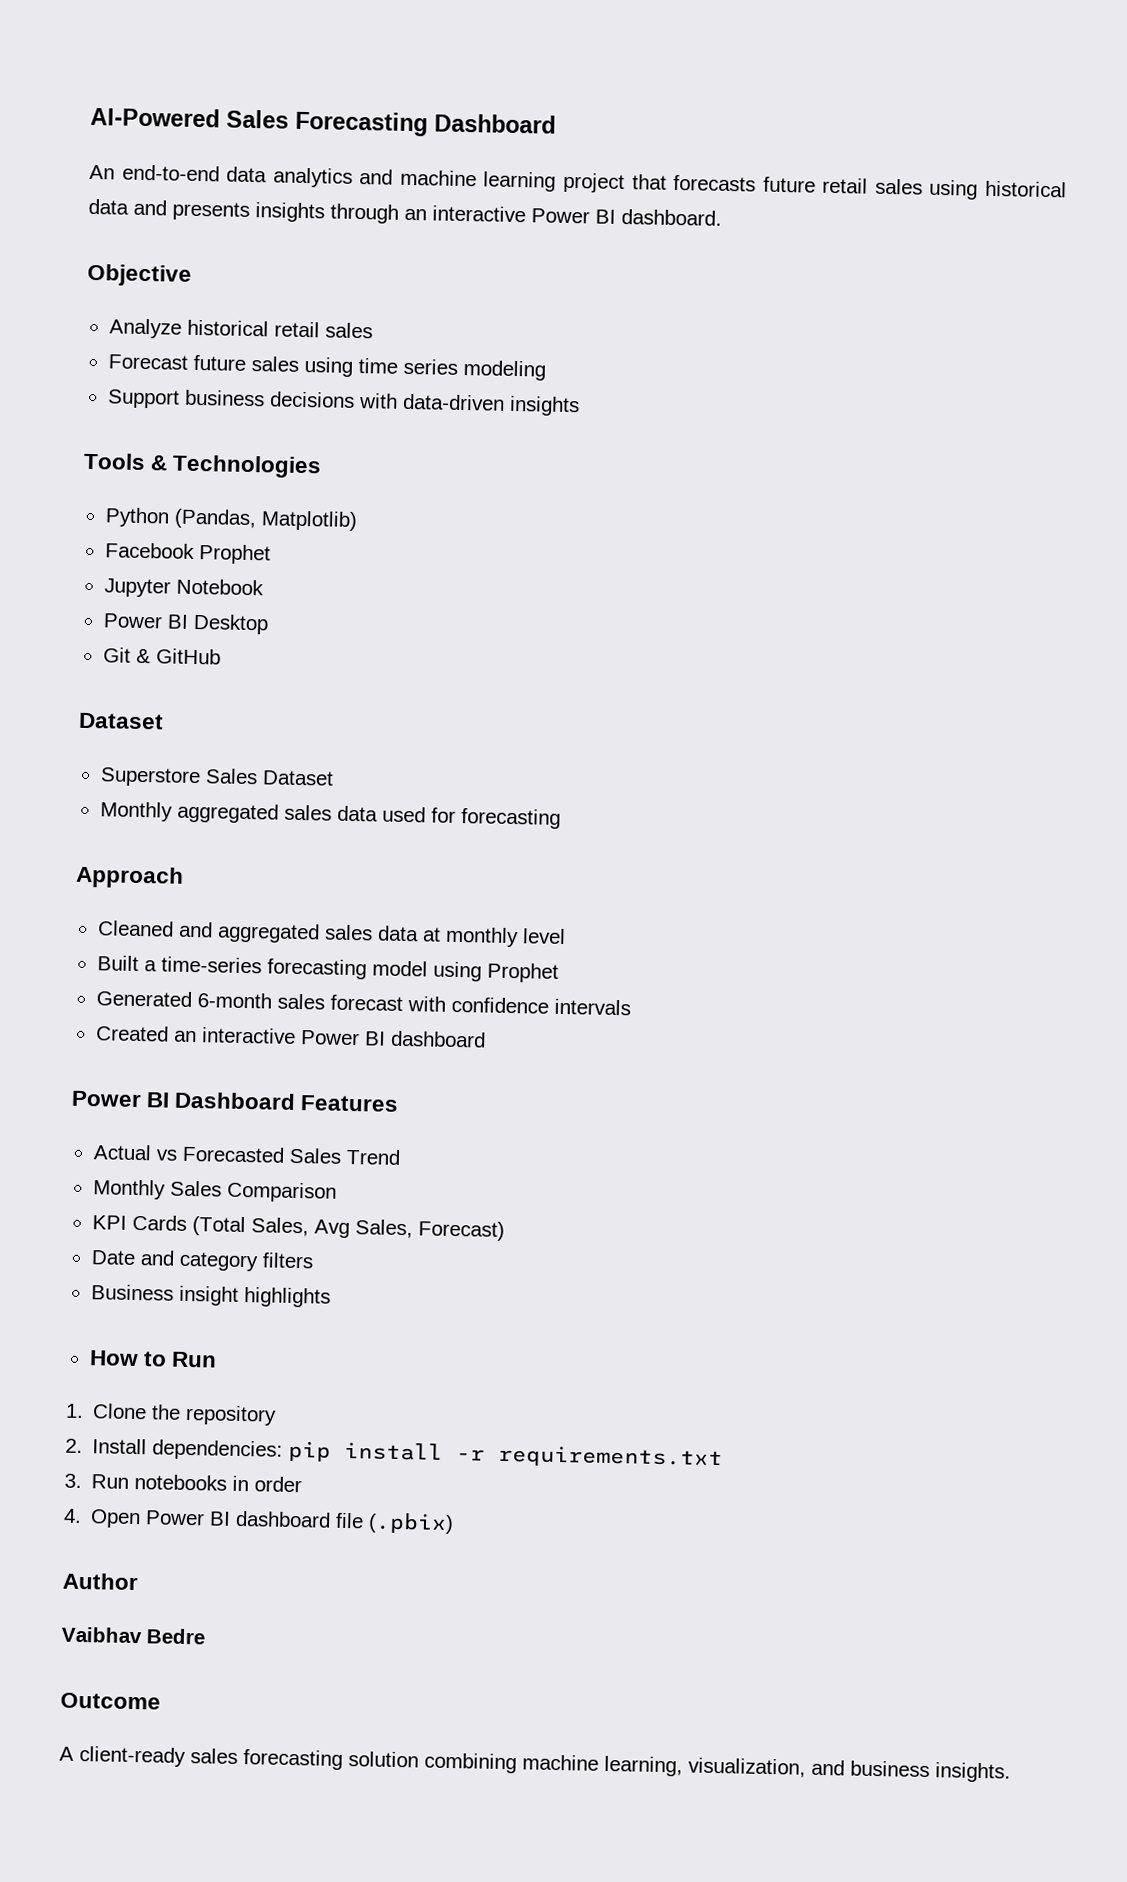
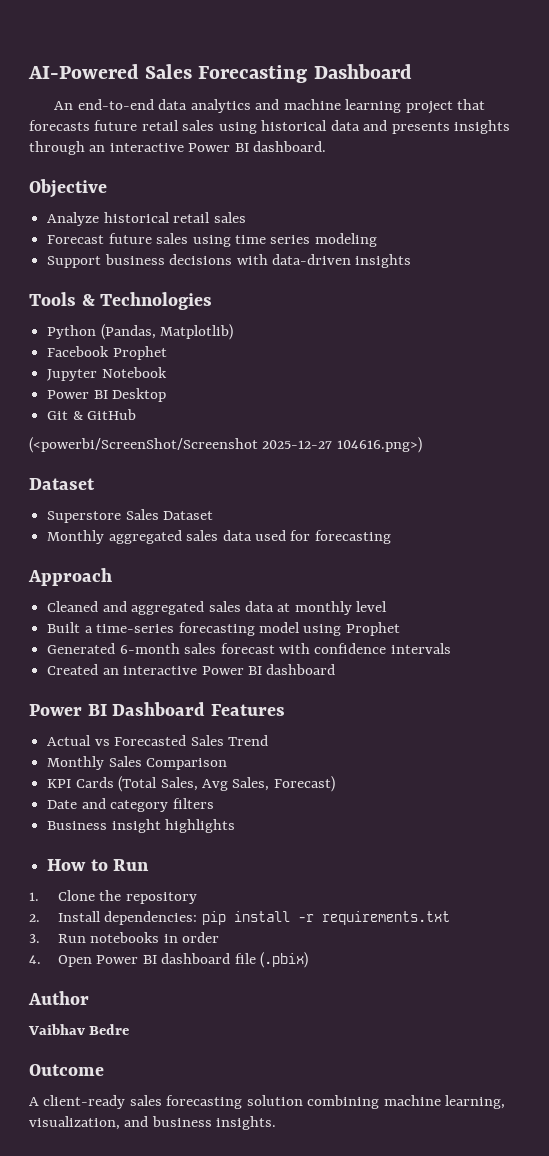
+ (<powerbi/ScreenShot/Screenshot 2025-12-27 104616.png>)

